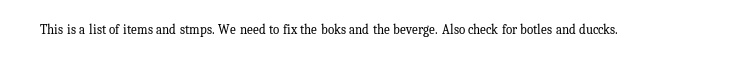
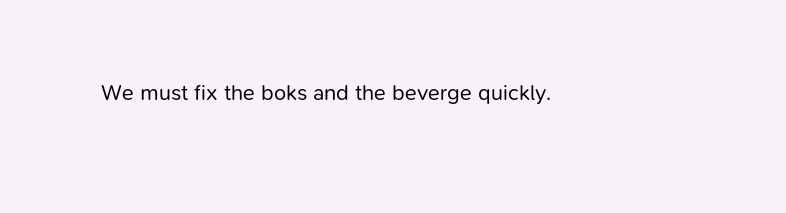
- This is a list of items and stmps. We need to fix the boks and the beverge. Also check for botles and duccks.
+ We must fix the boks and the beverge quickly.

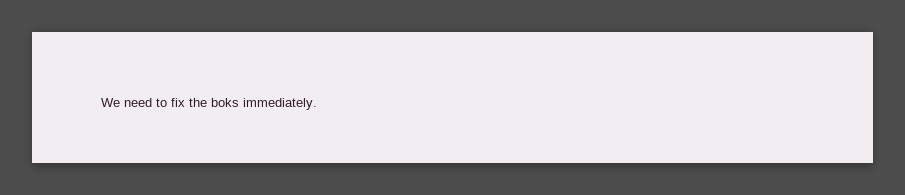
- We must fix the boks and the beverge quickly.
+ We need to fix the boks immediately.

